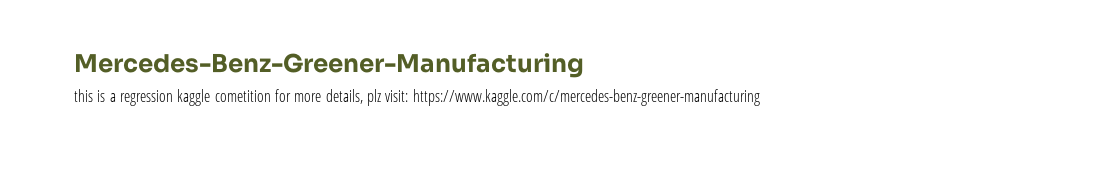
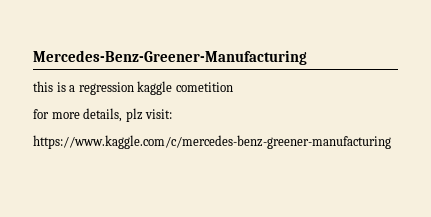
- this is a regression kaggle cometition for more details, plz visit: https://www.kaggle.com/c/mercedes-benz-greener-manufacturing
+ this is a regression kaggle cometition
+ for more details, plz visit:
+ https://www.kaggle.com/c/mercedes-benz-greener-manufacturing

